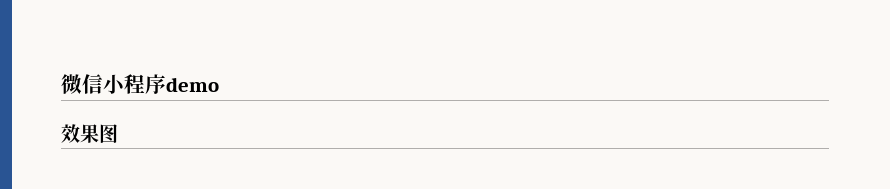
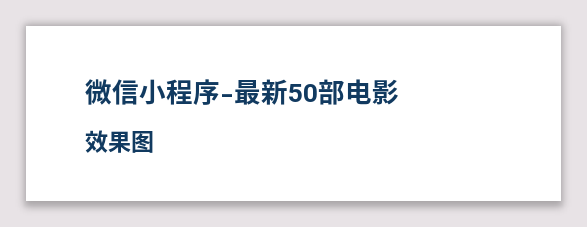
- 微信小程序demo
+ 微信小程序-最新50部电影

